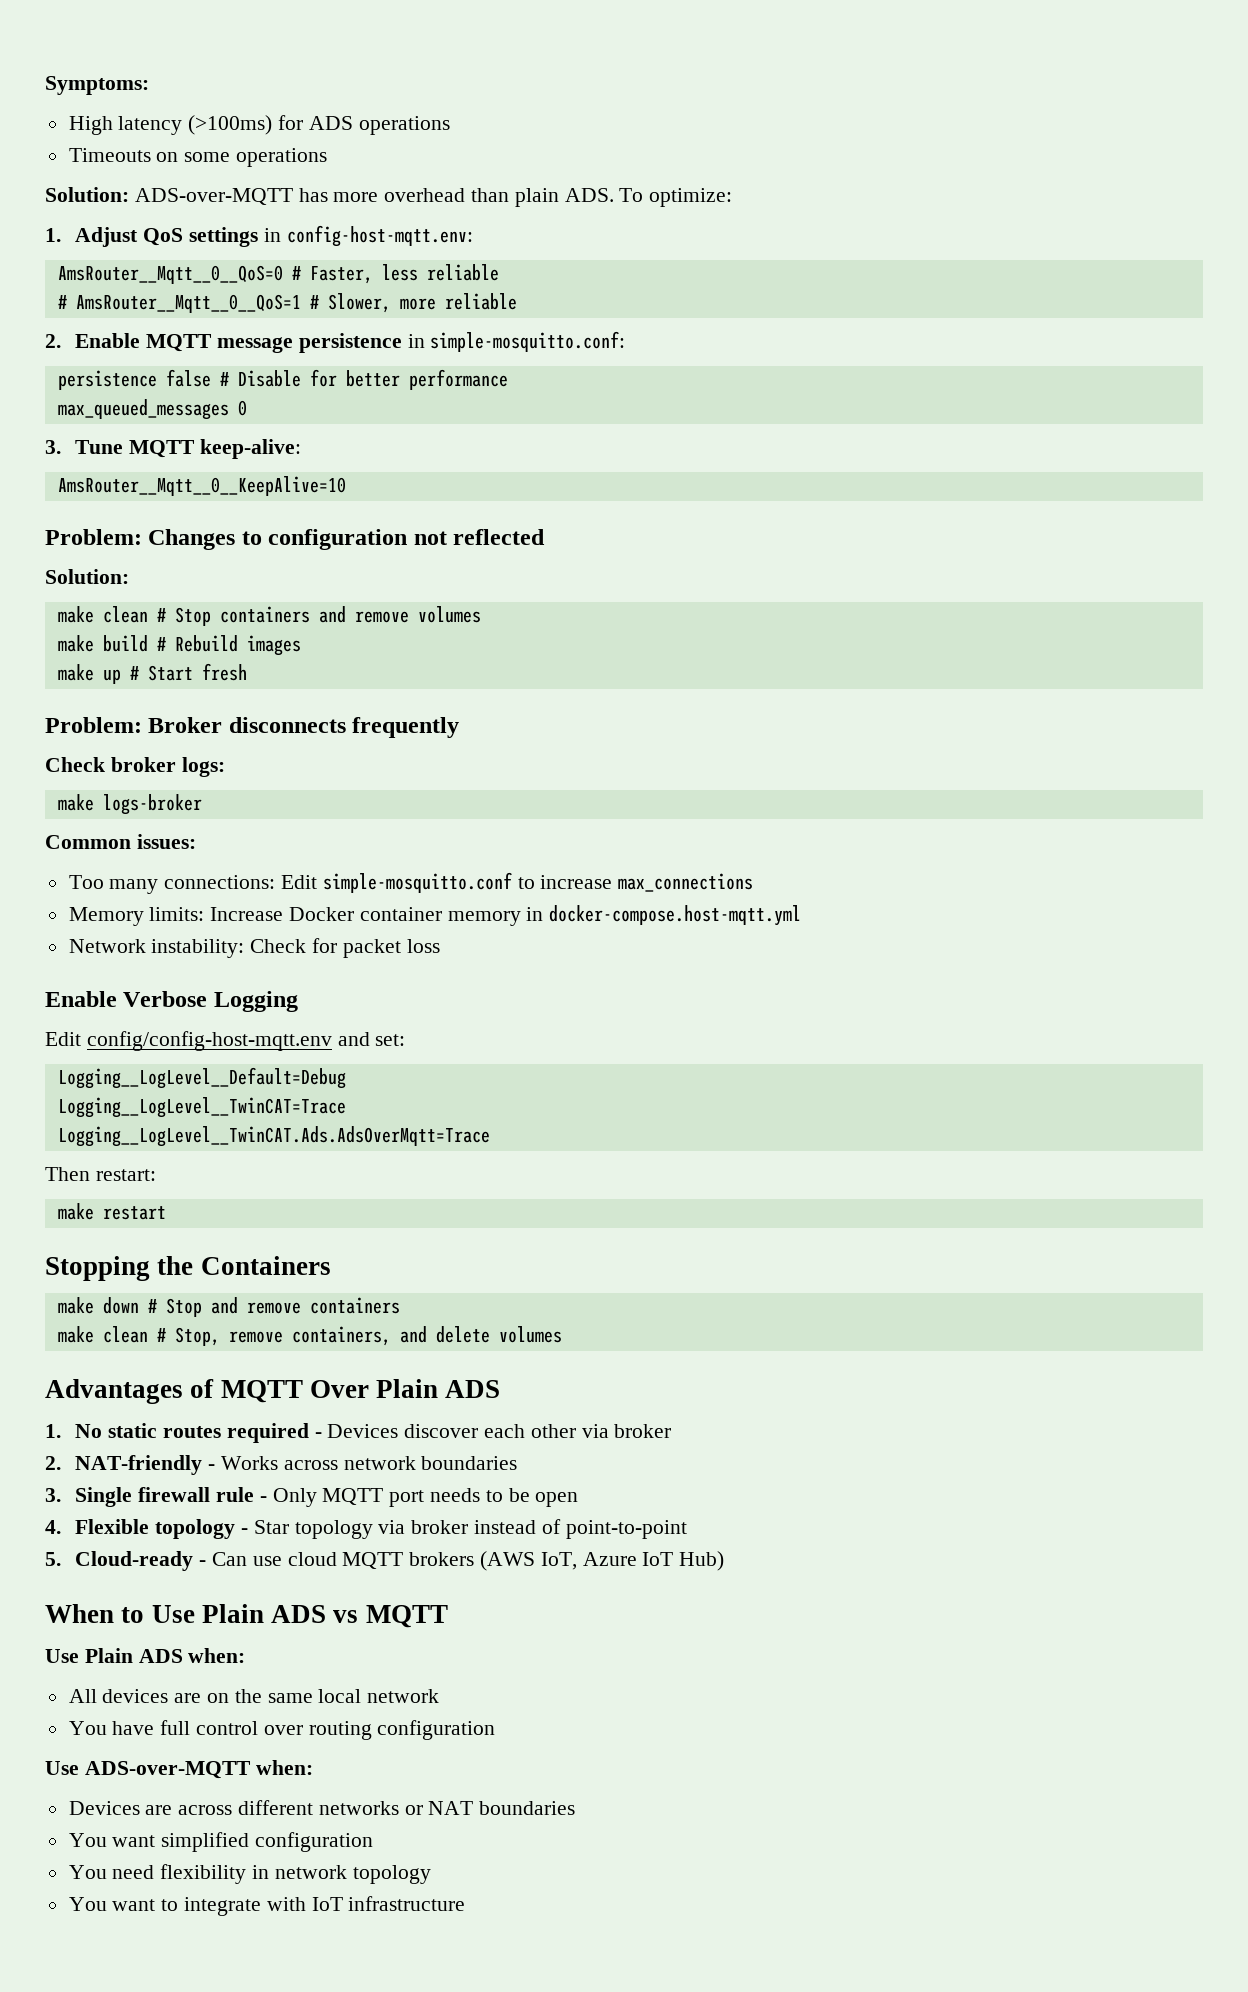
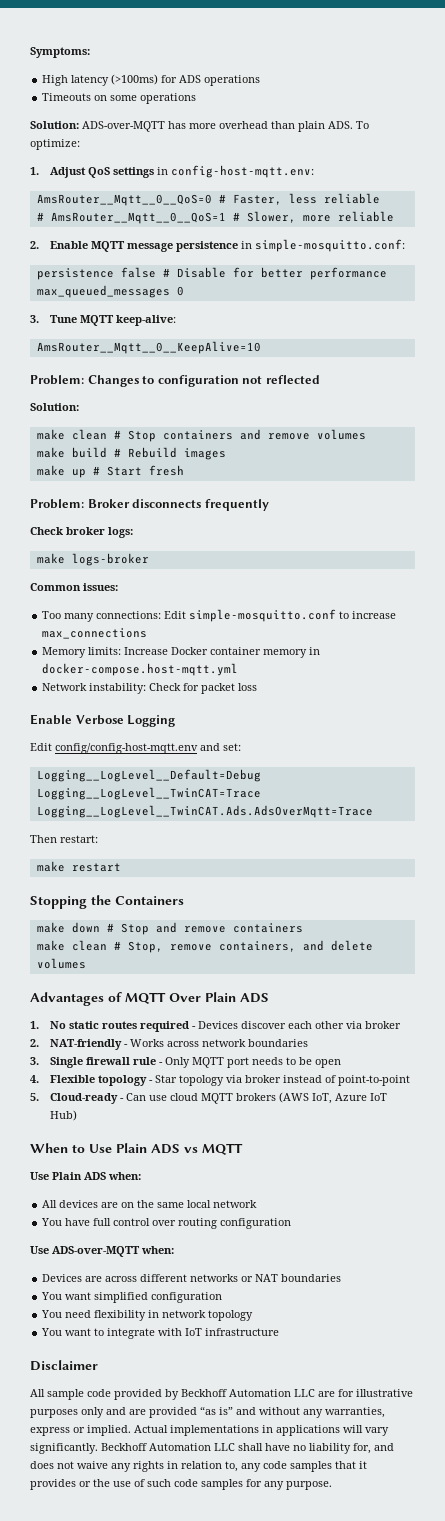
+ Disclaimer
+ All sample code provided by Beckhoff Automation LLC are for illustrative purposes only and are provided “as is” and without any warranties, express or implied. Actual implementations in applications will vary significantly. Beckhoff Automation LLC shall have no liability for, and does not waive any rights in relation to, any code samples that it provides or the use of such code samples for any purpose.

